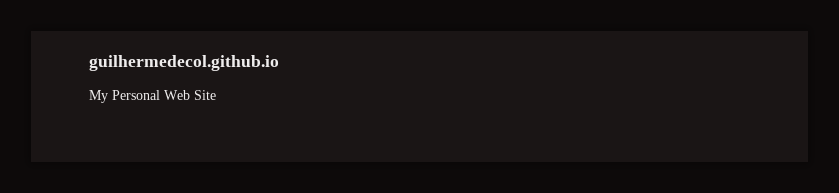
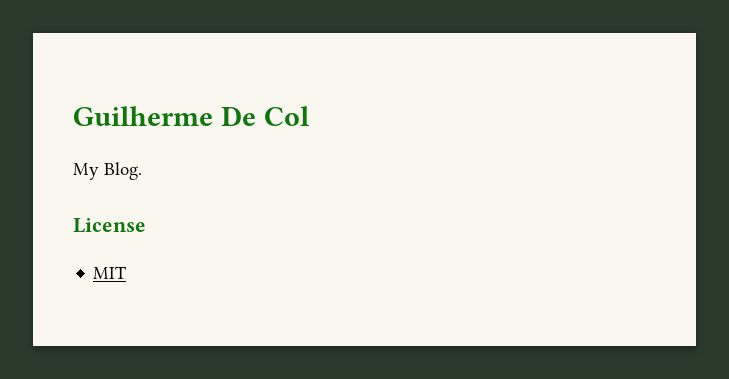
- guilhermedecol.github.io
- My Personal Web Site
+ Guilherme De Col
+ My Blog.
+ License
+ MIT

